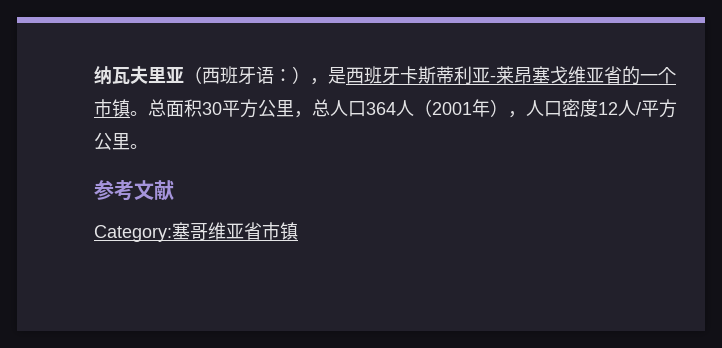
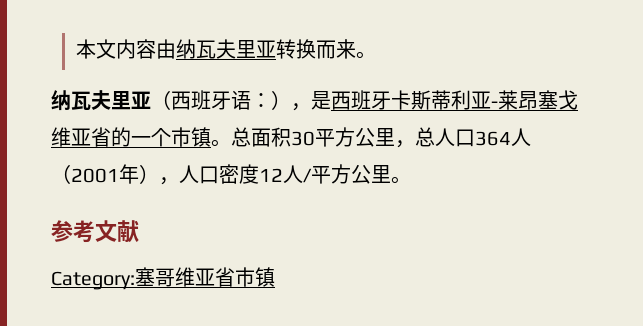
+ 本文内容由纳瓦夫里亚转换而来。

